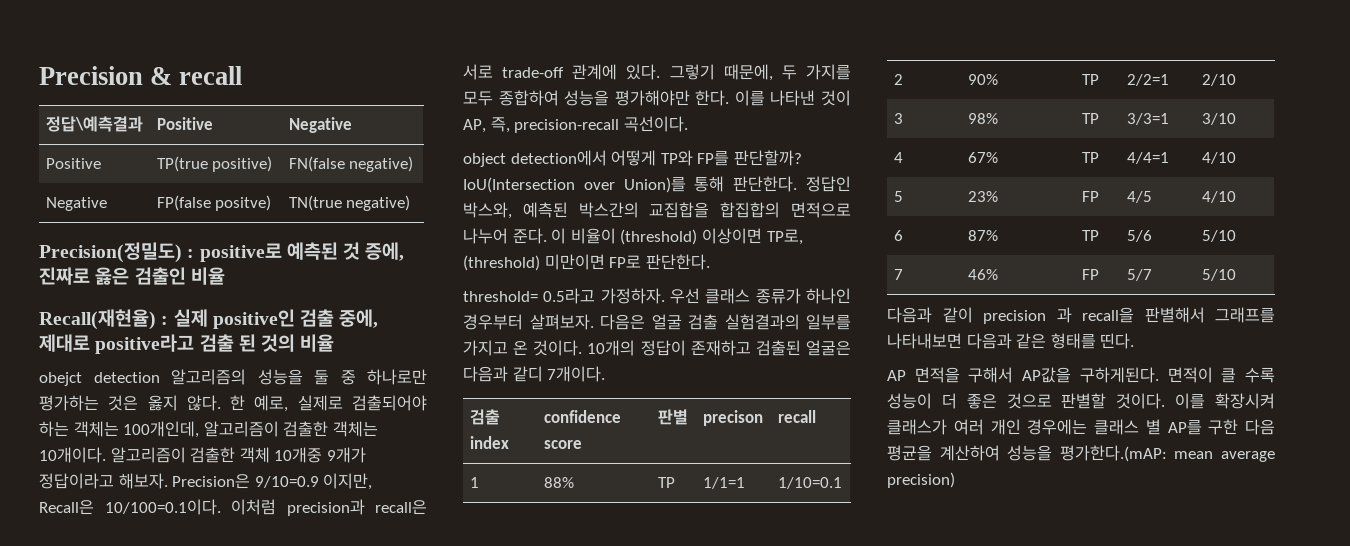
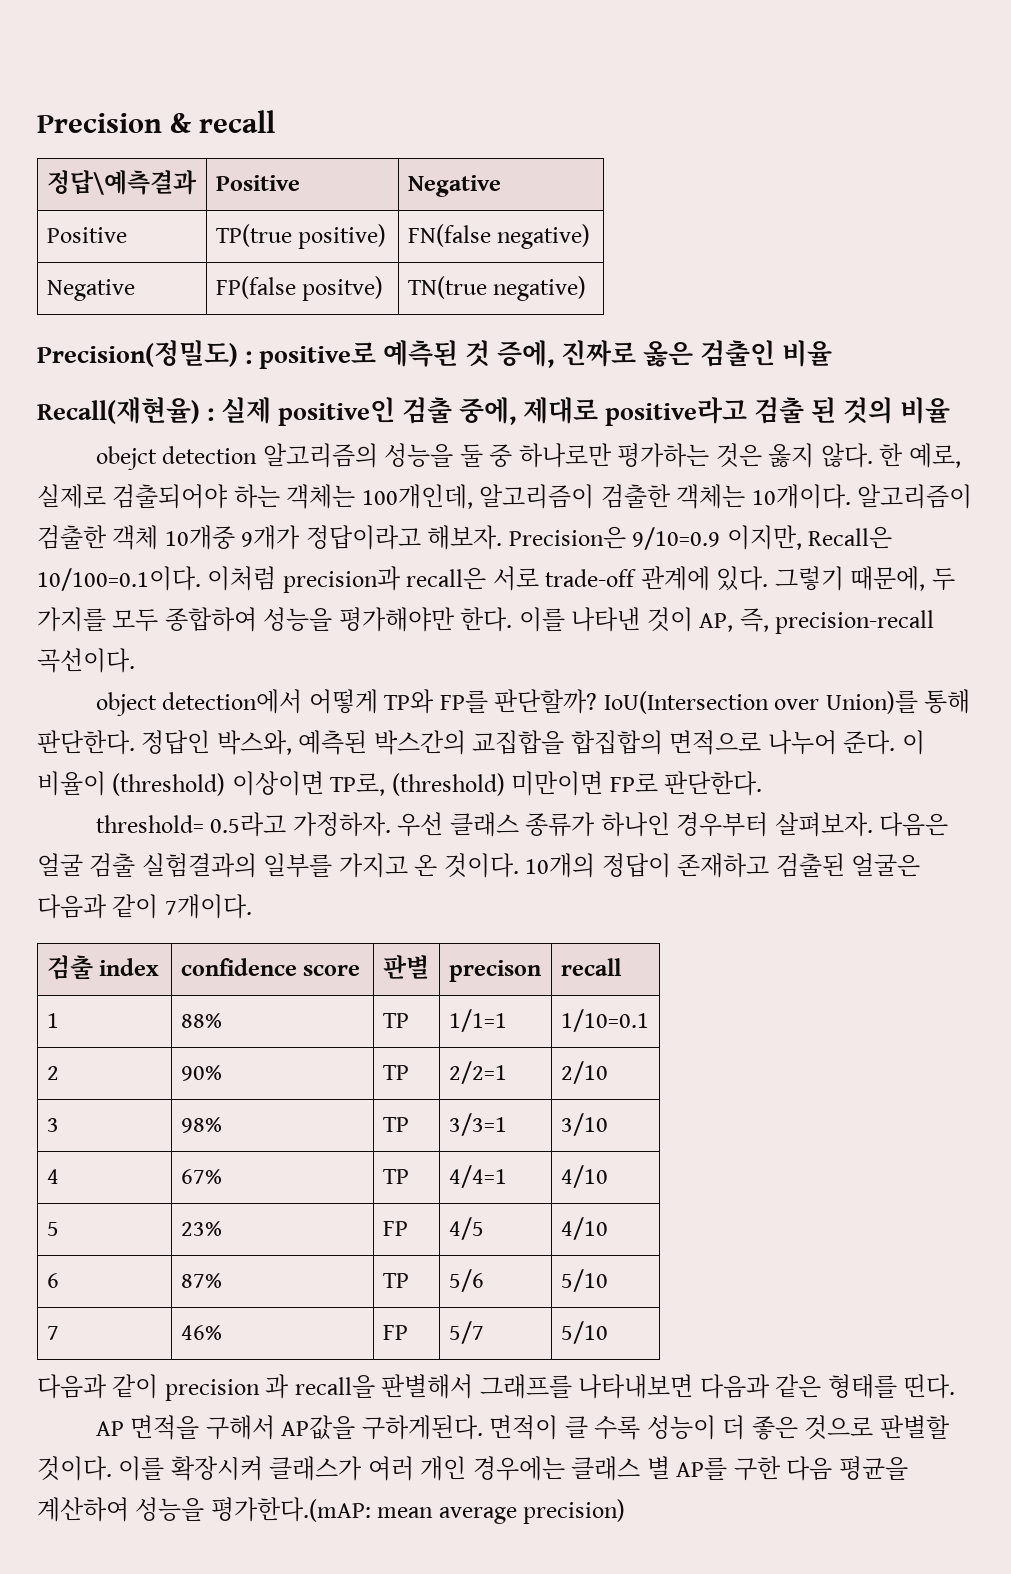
- 10개의 정답이 존재하고 검출된 얼굴은 다음과 같디 7개이다.
+ 10개의 정답이 존재하고 검출된 얼굴은 다음과 같이 7개이다.

